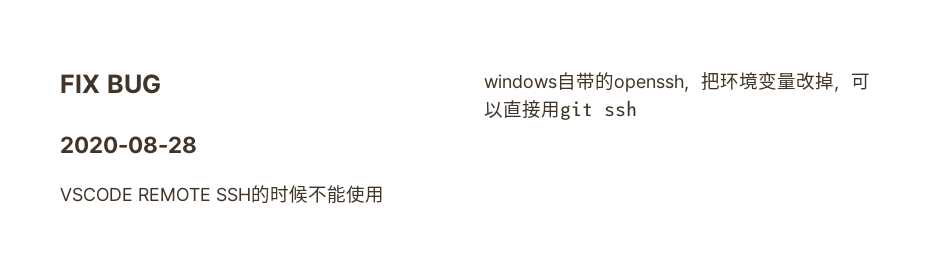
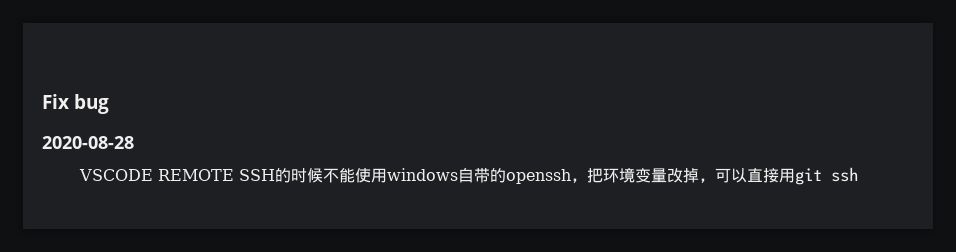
- FIX BUG
+ Fix bug

